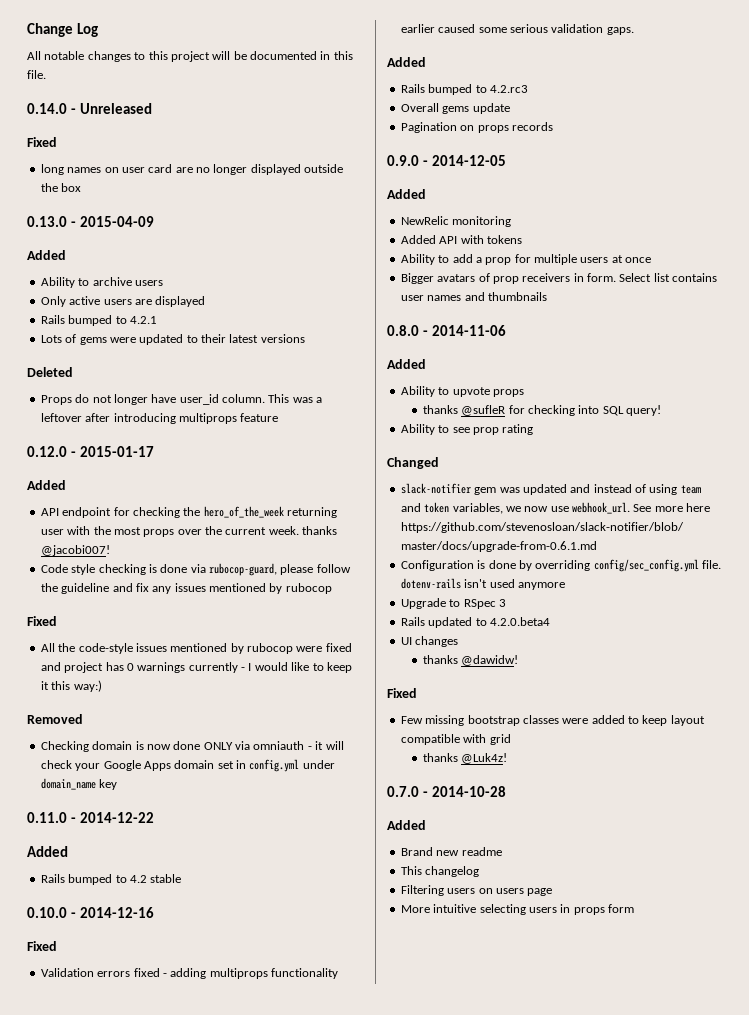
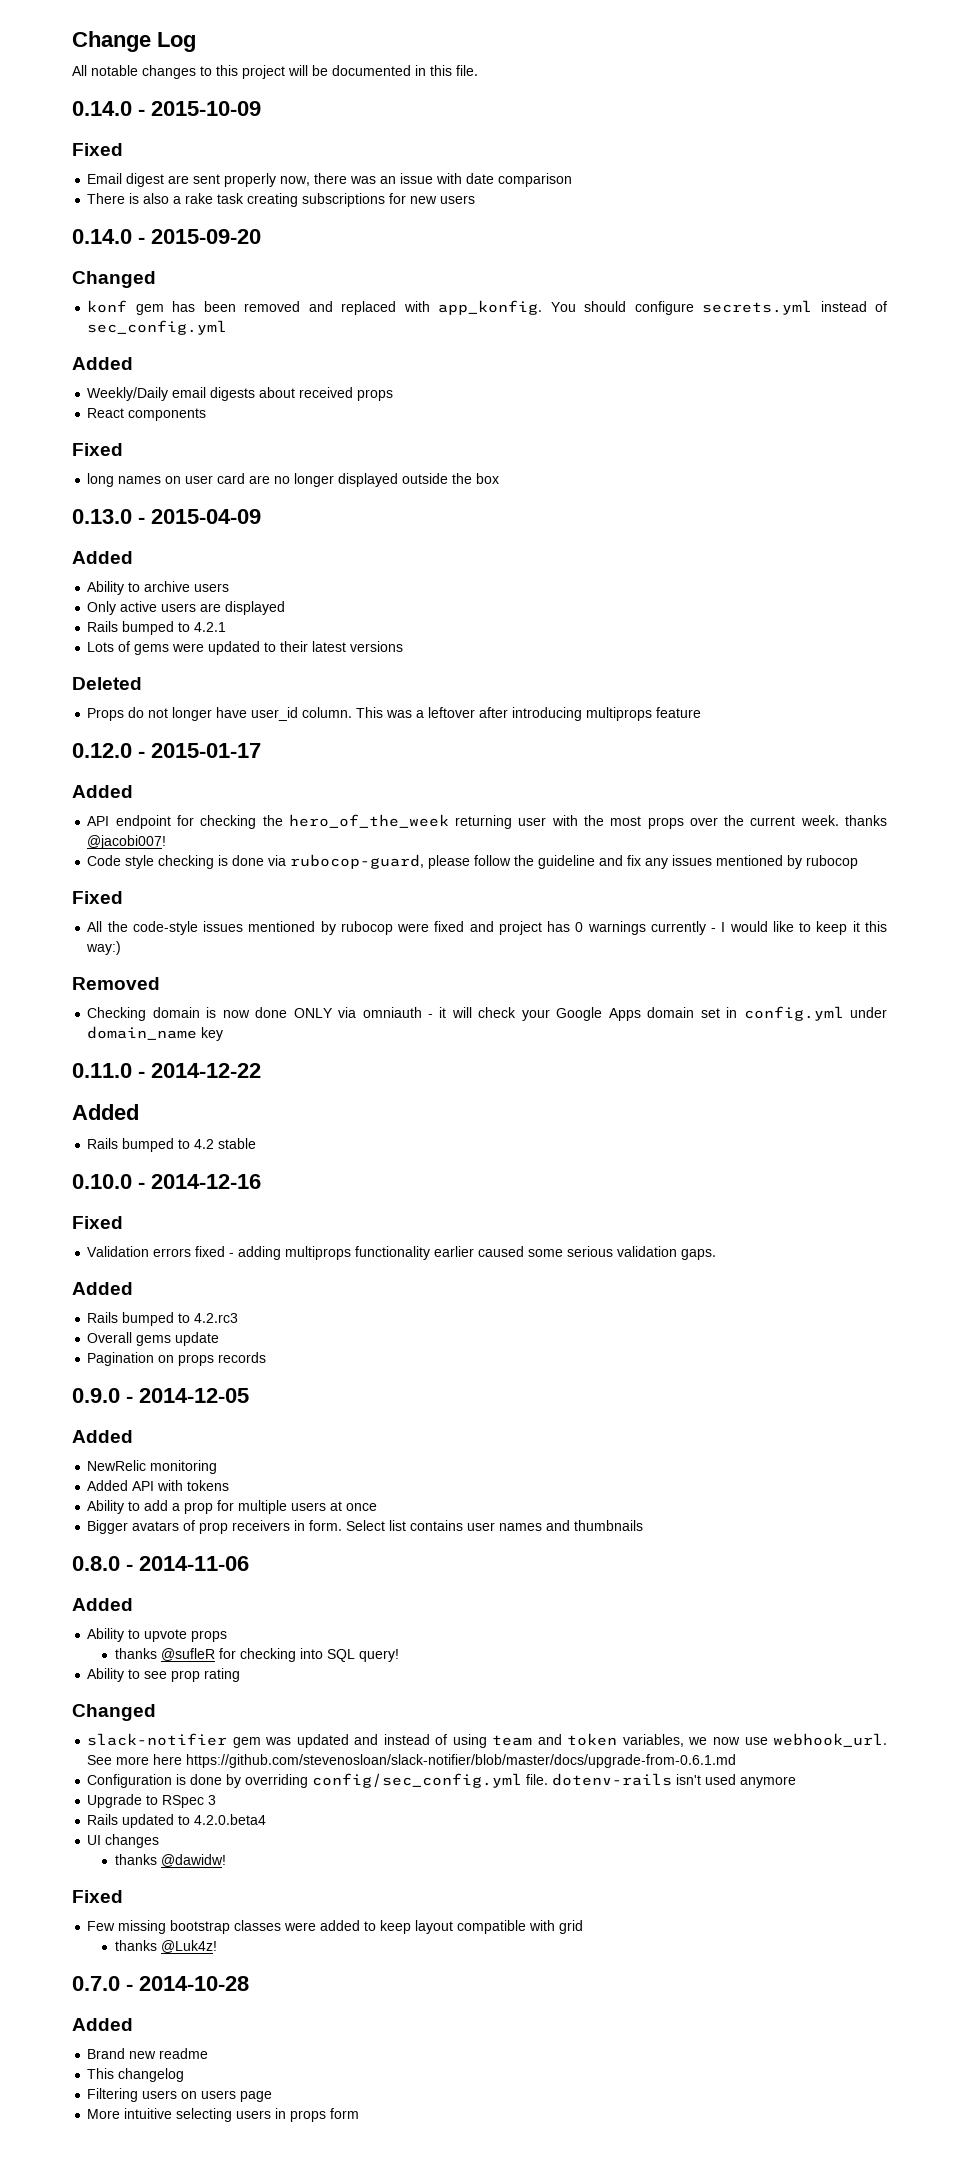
- 0.14.0 - Unreleased
+ 0.14.0 - 2015-10-09
+ Fixed
+ Email digest are sent properly now, there was an issue with date comparison
+ There is also a rake task creating subscriptions for new users
+ 0.14.0 - 2015-09-20
+ Changed
+ konf gem has been removed and replaced with app_konfig. You should configure secrets.yml instead of sec_config.yml
+ Added
+ Weekly/Daily email digests about received props
+ React components

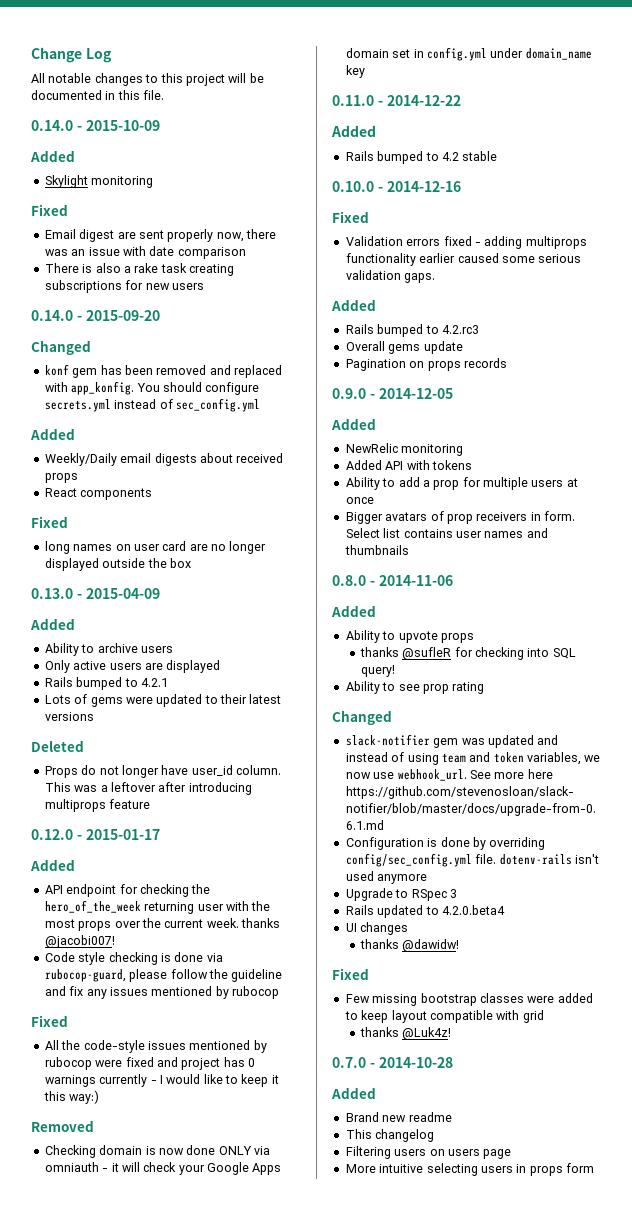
  0.14.0 - 2015-10-09
+ Added
+ Skylight monitoring

